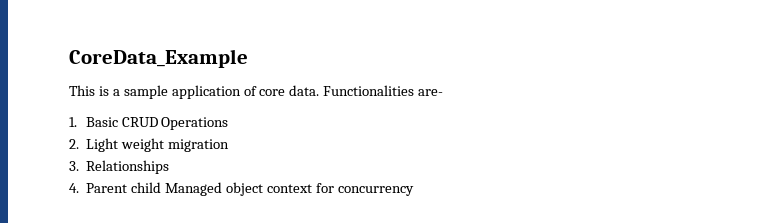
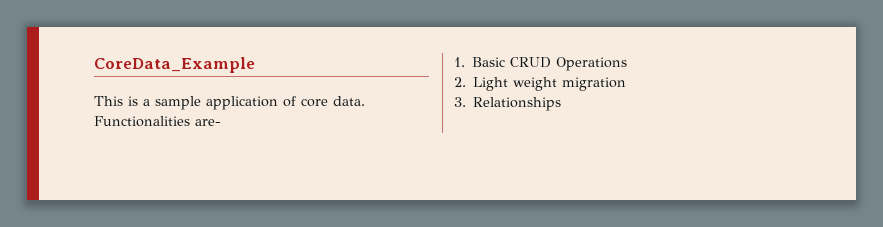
- 4. Parent child Managed object context for concurrency

